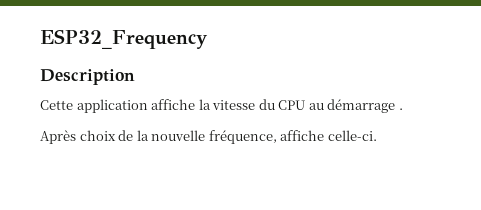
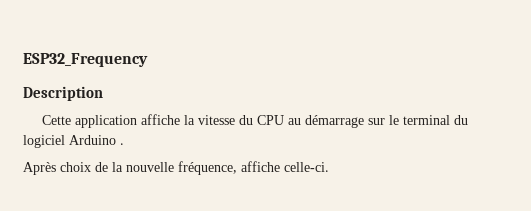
- Cette application affiche la vitesse du CPU au démarrage .
+ Cette application affiche la vitesse du CPU au démarrage sur le terminal du logiciel Arduino .

